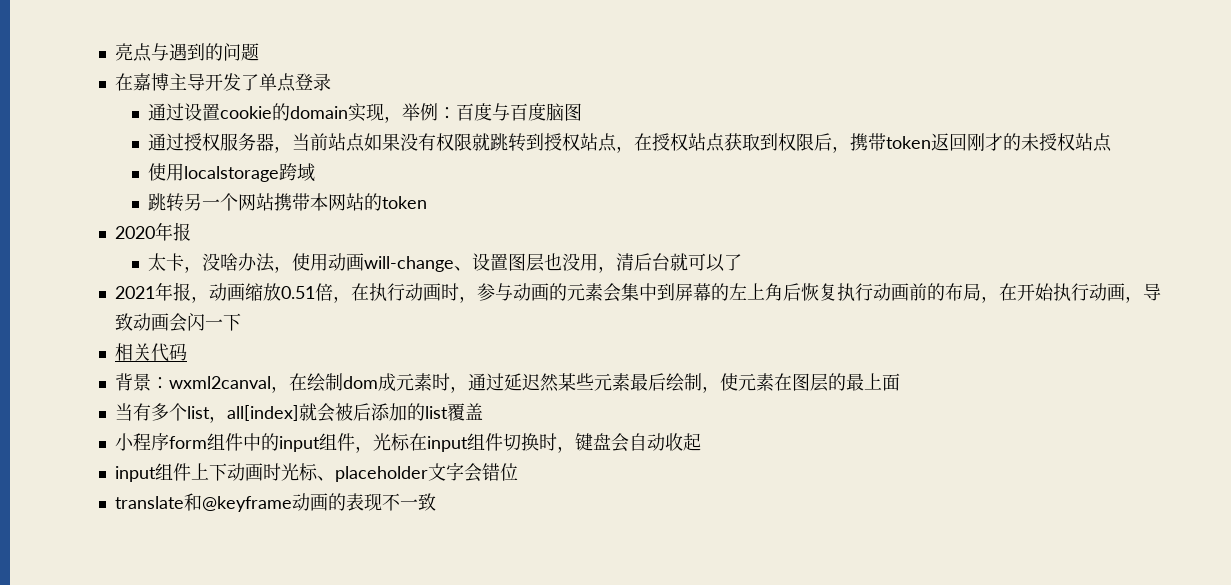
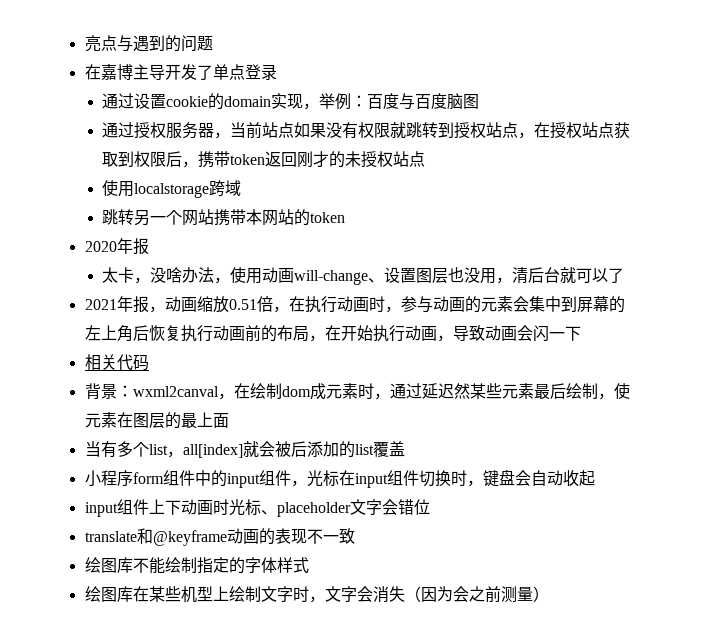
+ 绘图库不能绘制指定的字体样式
+ 绘图库在某些机型上绘制文字时，文字会消失（因为会之前测量）

